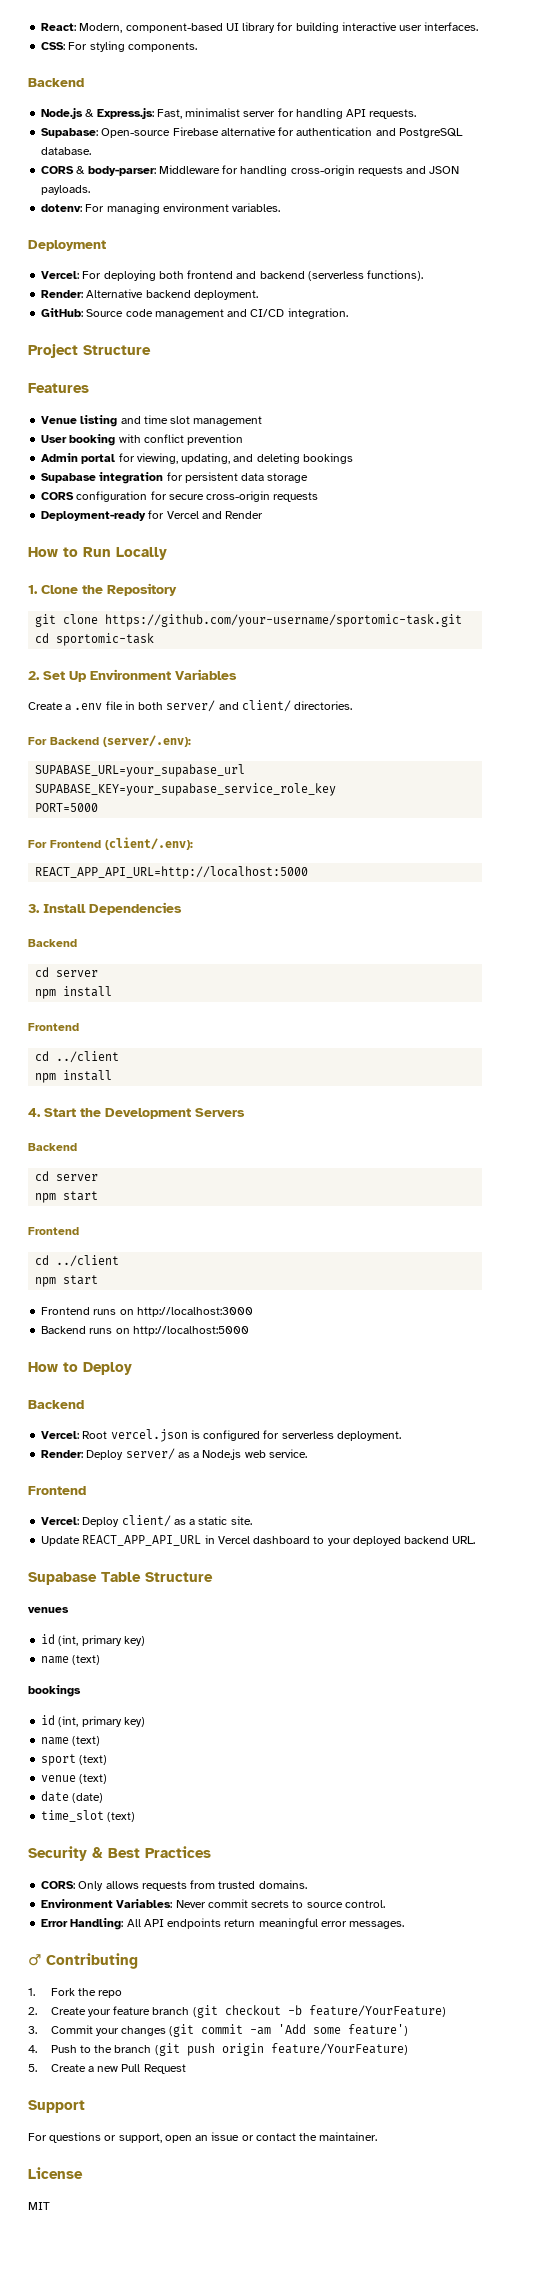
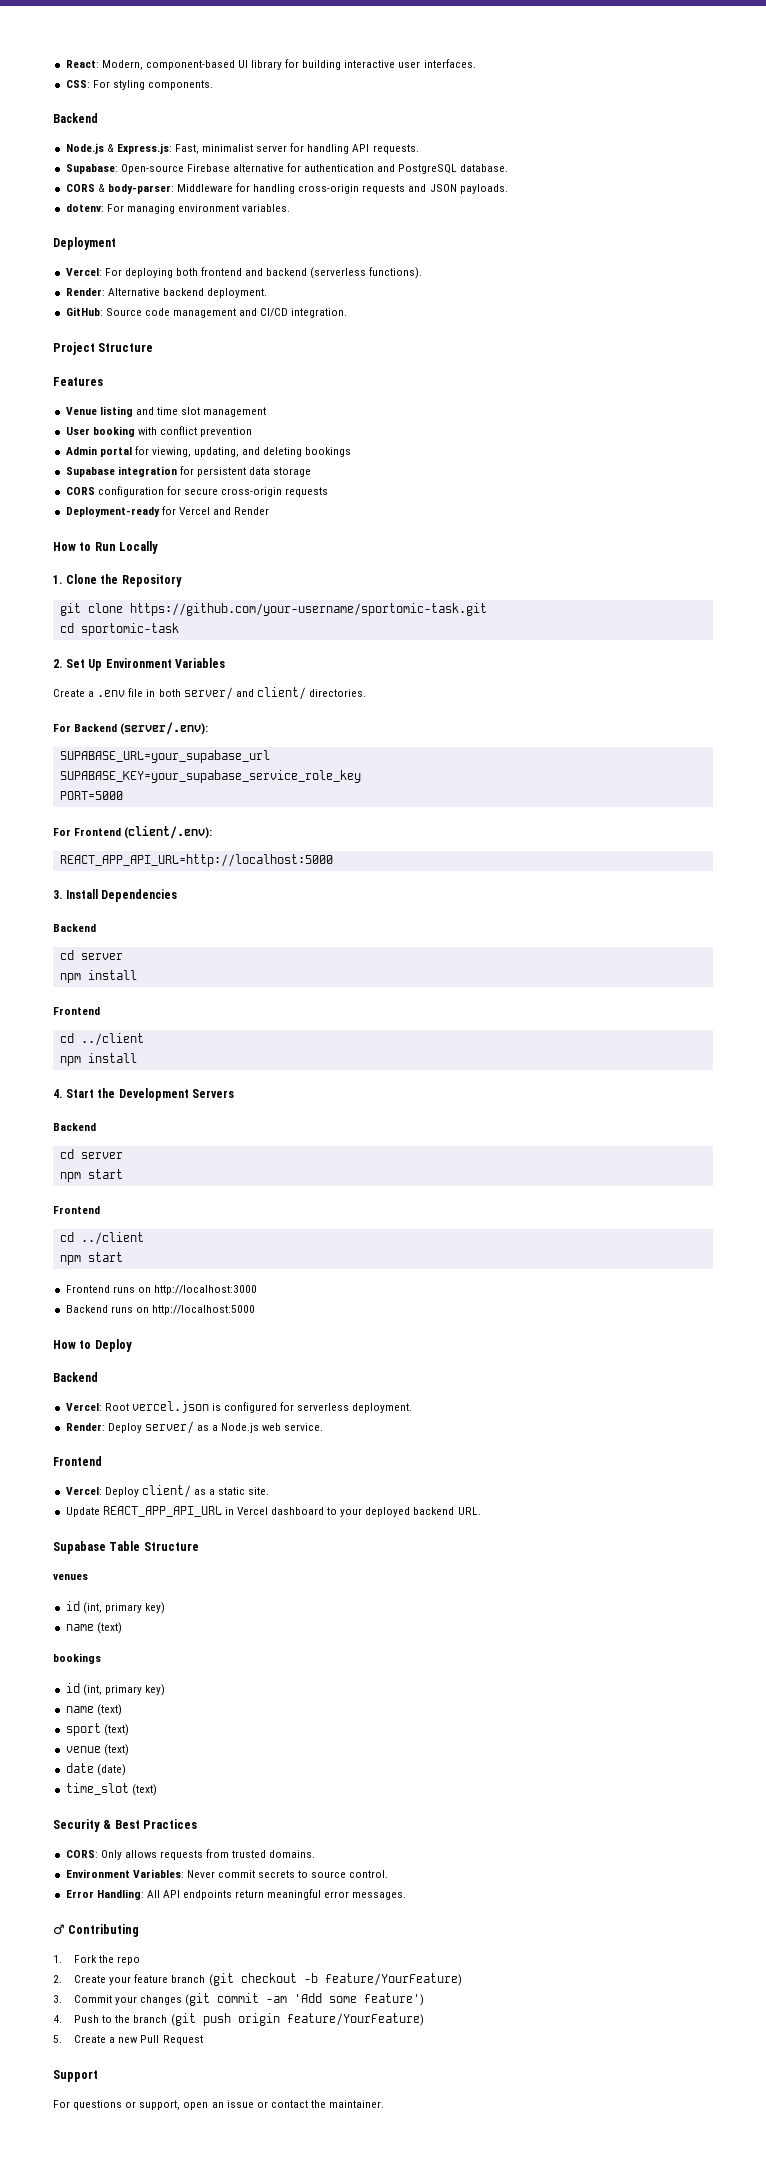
- License
- MIT

